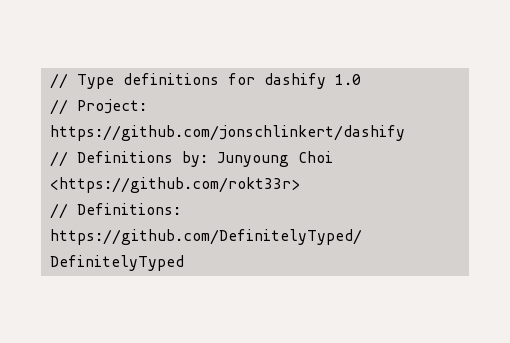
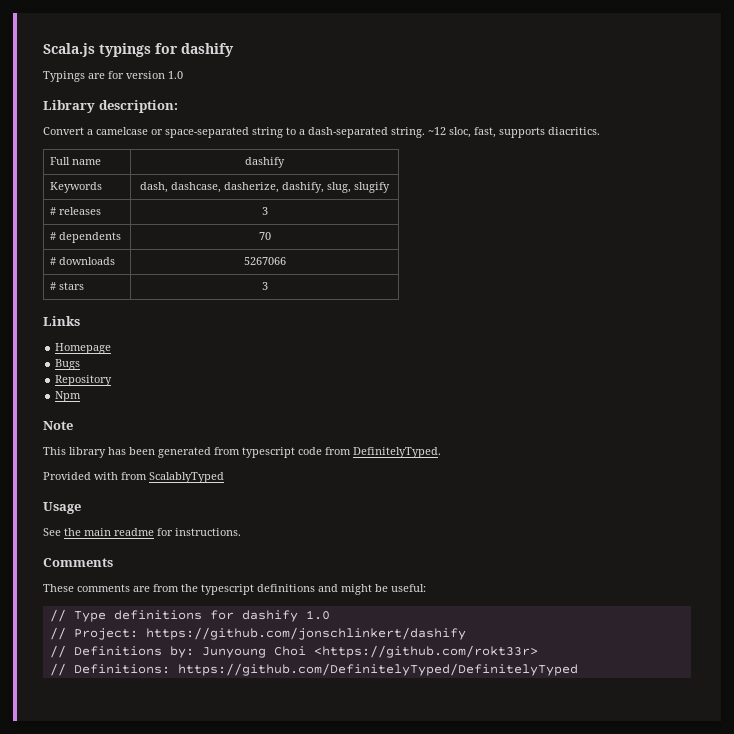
+ Scala.js typings for dashify
+ Typings are for version 1.0
+ Library description:
+ Convert a camelcase or space-separated string to a dash-separated string. ~12 sloc, fast, supports diacritics.
+ Full name | dashify
+ Keywords | dash, dashcase, dasherize, dashify, slug, slugify
+ # releases | 3
+ # dependents | 70
+ # downloads | 5267066
+ # stars | 3
+ Links
+ Homepage
+ Bugs
+ Repository
+ Npm
+ Note
+ This library has been generated from typescript code from DefinitelyTyped.
+ Provided with from ScalablyTyped
+ Usage
+ See the main readme for instructions.
+ Comments
+ These comments are from the typescript definitions and might be useful:

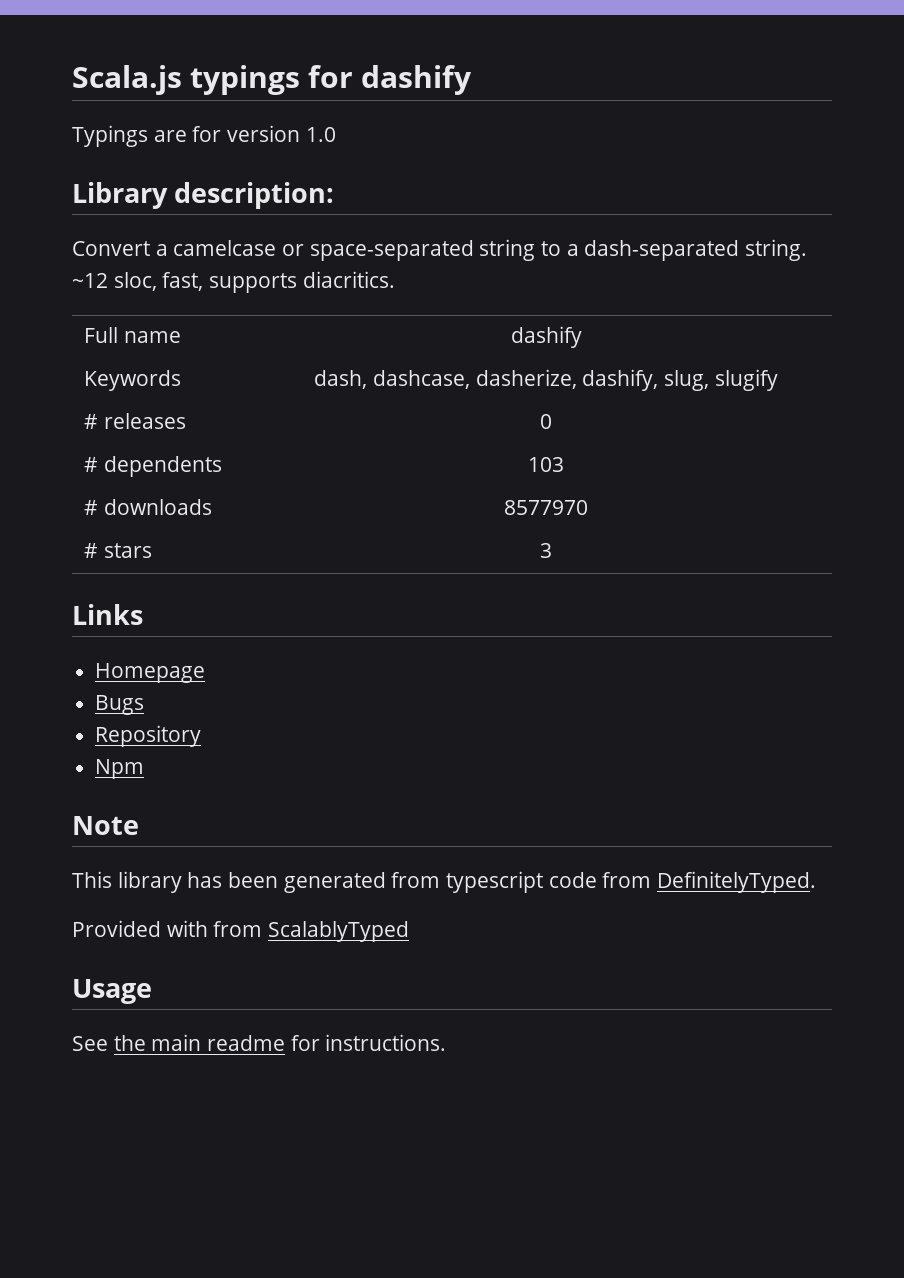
- # releases | 3
+ # releases | 0
- # dependents | 70
+ # dependents | 103
- # downloads | 5267066
+ # downloads | 8577970
- Comments
- These comments are from the typescript definitions and might be useful:
- // Type definitions for dashify 1.0
- // Project: https://github.com/jonschlinkert/dashify
- // Definitions by: Junyoung Choi <https://github.com/rokt33r>
- // Definitions: https://github.com/DefinitelyTyped/DefinitelyTyped

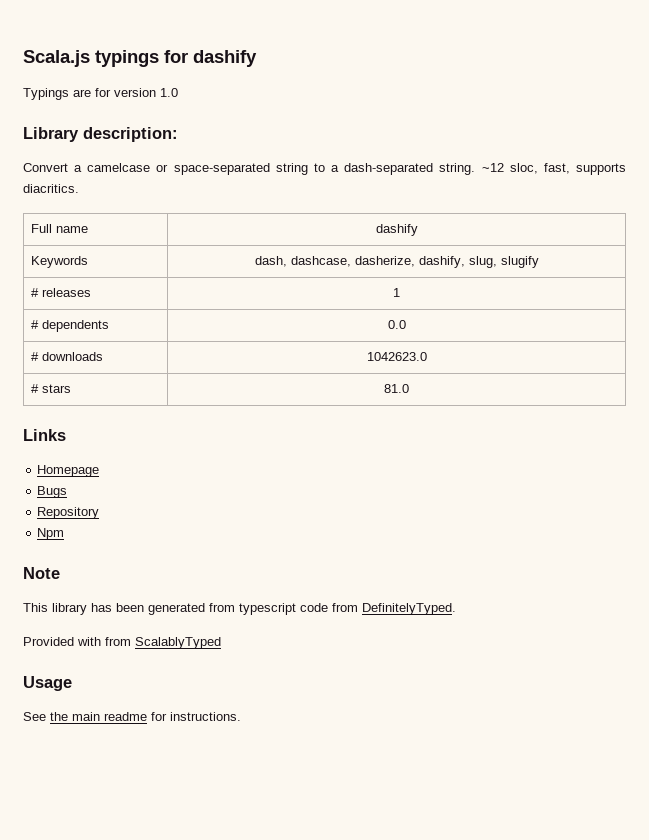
- # releases | 0
+ # releases | 1
- # dependents | 103
+ # dependents | 0.0
- # downloads | 8577970
+ # downloads | 1042623.0
- # stars | 3
+ # stars | 81.0

